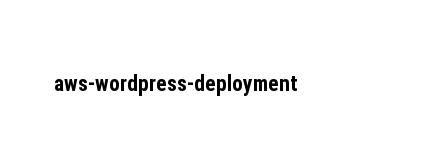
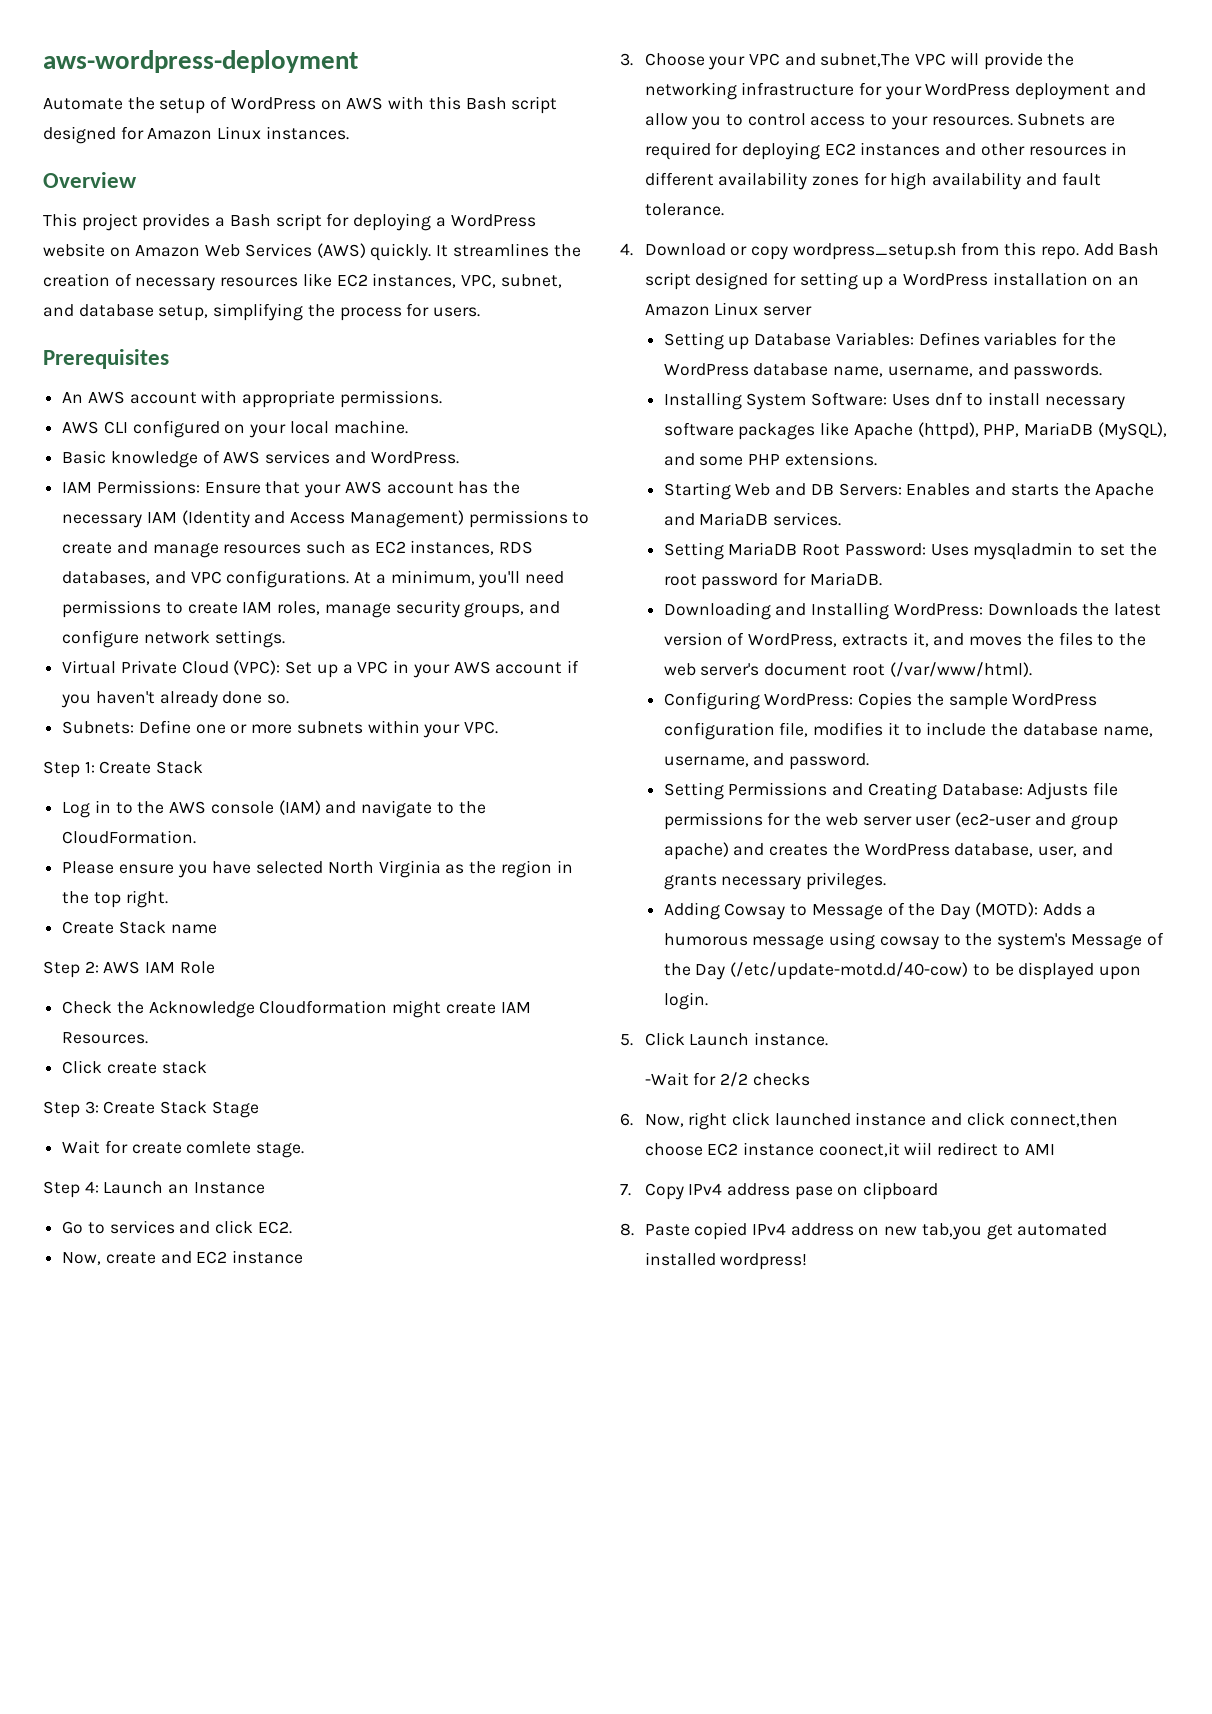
+ Automate the setup of WordPress on AWS with this Bash script designed for Amazon Linux instances.
+ Overview
+ This project provides a Bash script for deploying a WordPress website on Amazon Web Services (AWS) quickly. It streamlines the creation of necessary resources like EC2 instances, VPC, subnet, and database setup, simplifying the process for users.
+ Prerequisites
+ An AWS account with appropriate permissions.
+ AWS CLI configured on your local machine.
+ Basic knowledge of AWS services and WordPress.
+ IAM Permissions: Ensure that your AWS account has the necessary IAM (Identity and Access Management) permissions to create and manage resources such as EC2 instances, RDS databases, and VPC configurations. At a minimum, you'll need permissions to create IAM roles, manage security groups, and configure network settings.
+ Virtual Private Cloud (VPC): Set up a VPC in your AWS account if you haven't already done so.
+ Subnets: Define one or more subnets within your VPC.
+ Step 1: Create Stack
+ Log in to the AWS console (IAM) and navigate to the CloudFormation.
+ Please ensure you have selected North Virginia as the region in the top right.
+ Create Stack name
+ Step 2: AWS IAM Role
+ Check the Acknowledge Cloudformation might create IAM Resources.
+ Click create stack
+ Step 3: Create Stack Stage
+ Wait for create comlete stage.
+ Step 4: Launch an Instance
+ Go to services and click EC2.
+ Now, create and EC2 instance
+ 3. Choose your VPC and subnet,The VPC will provide the networking infrastructure for your WordPress deployment and allow you to control access to your resources. Subnets are required for deploying EC2 instances and other resources in different availability zones for high availability and fault tolerance.
+ 4. Download or copy wordpress_setup.sh from this repo. Add Bash script designed for setting up a WordPress installation on an Amazon Linux server
+ Setting up Database Variables: Defines variables for the WordPress database name, username, and passwords.
+ Installing System Software: Uses dnf to install necessary software packages like Apache (httpd), PHP, MariaDB (MySQL), and some PHP extensions.
+ Starting Web and DB Servers: Enables and starts the Apache and MariaDB services.
+ Setting MariaDB Root Password: Uses mysqladmin to set the root password for MariaDB.
+ Downloading and Installing WordPress: Downloads the latest version of WordPress, extracts it, and moves the files to the web server's document root (/var/www/html).
+ Configuring WordPress: Copies the sample WordPress configuration file, modifies it to include the database name, username, and password.
+ Setting Permissions and Creating Database: Adjusts file permissions for the web server user (ec2-user and group apache) and creates the WordPress database, user, and grants necessary privileges.
+ Adding Cowsay to Message of the Day (MOTD): Adds a humorous message using cowsay to the system's Message of the Day (/etc/update-motd.d/40-cow) to be displayed upon login.
+ 5. Click Launch instance.
+ -Wait for 2/2 checks
+ 6. Now, right click launched instance and click connect,then choose EC2 instance coonect,it wiil redirect to AMI
+ 7. Copy IPv4 address pase on clipboard
+ 8. Paste copied IPv4 address on new tab,you get automated installed wordpress!

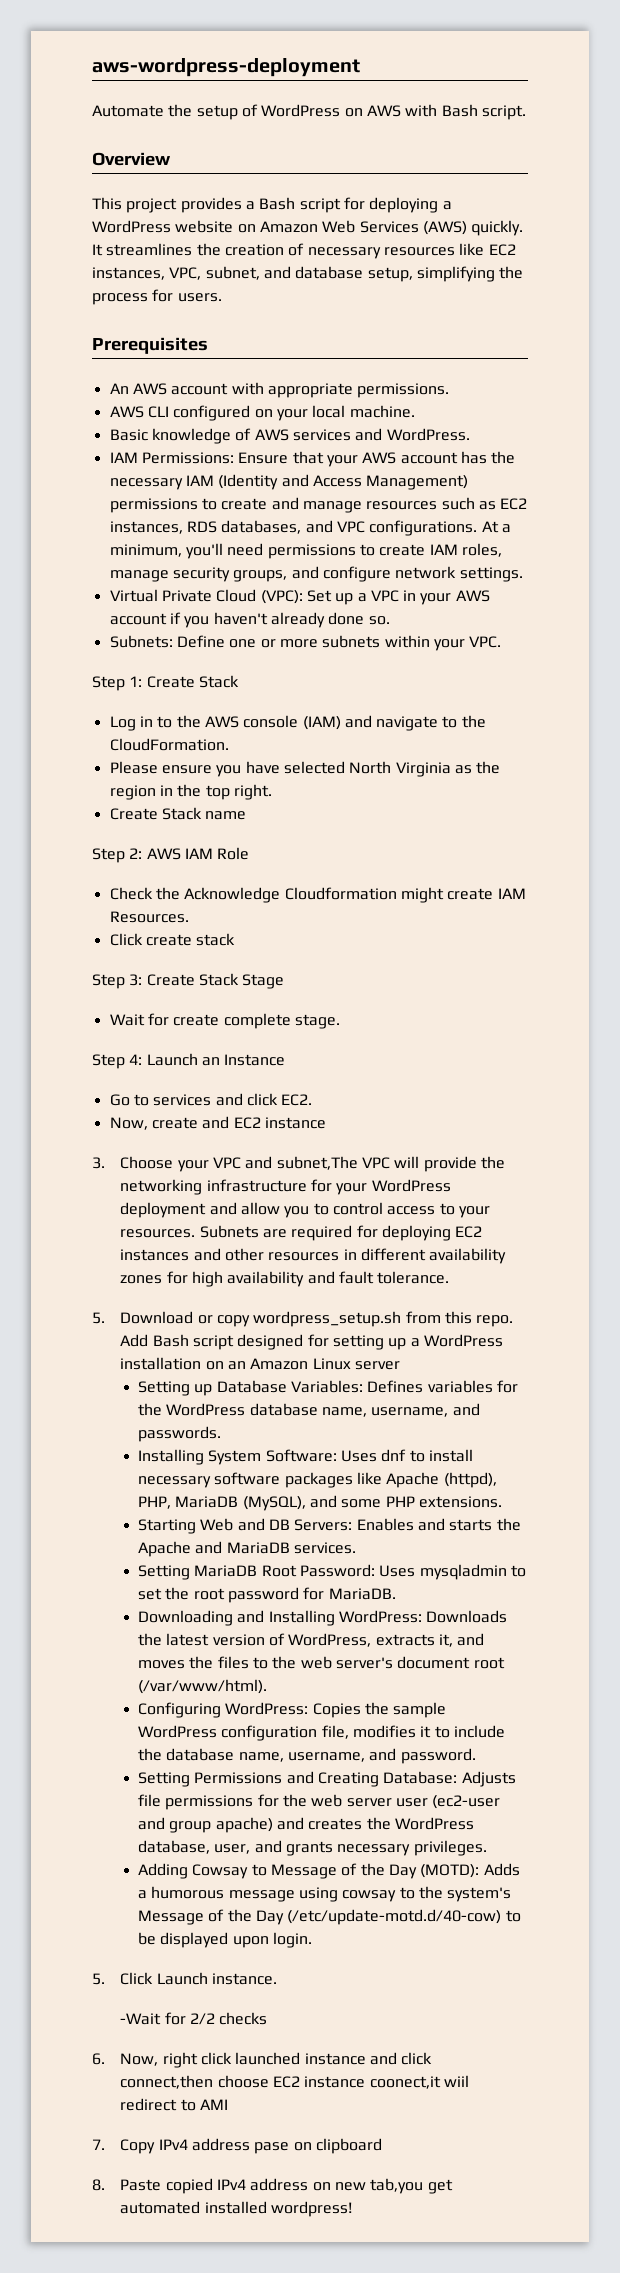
- Automate the setup of WordPress on AWS with this Bash script designed for Amazon Linux instances.
+ Automate the setup of WordPress on AWS with Bash script.
- Wait for create comlete stage.
+ Wait for create complete stage.
- 4. Download or copy wordpress_setup.sh from this repo.
+ 5. Download or copy wordpress_setup.sh from this repo.

